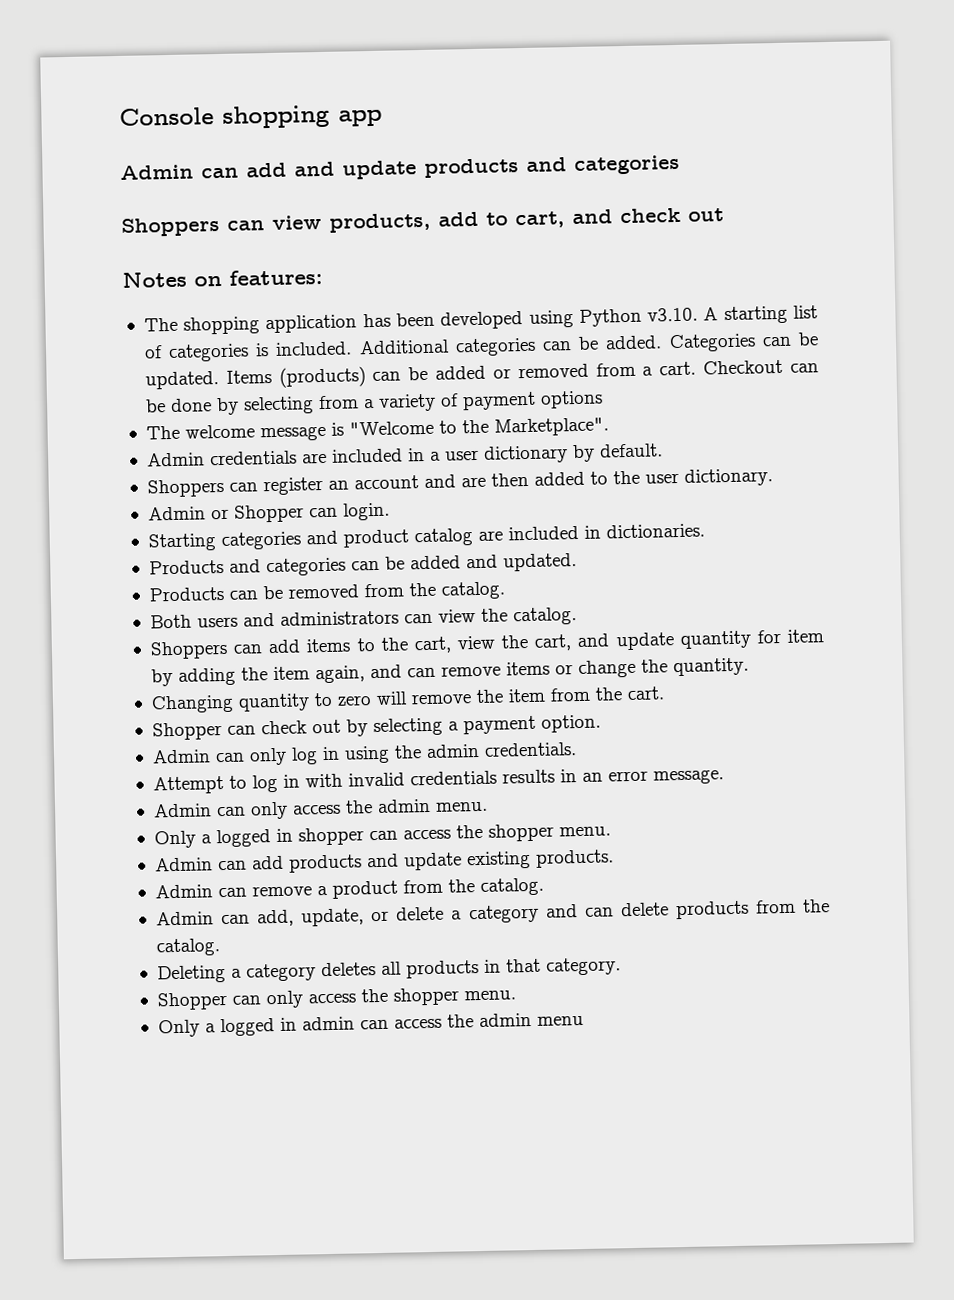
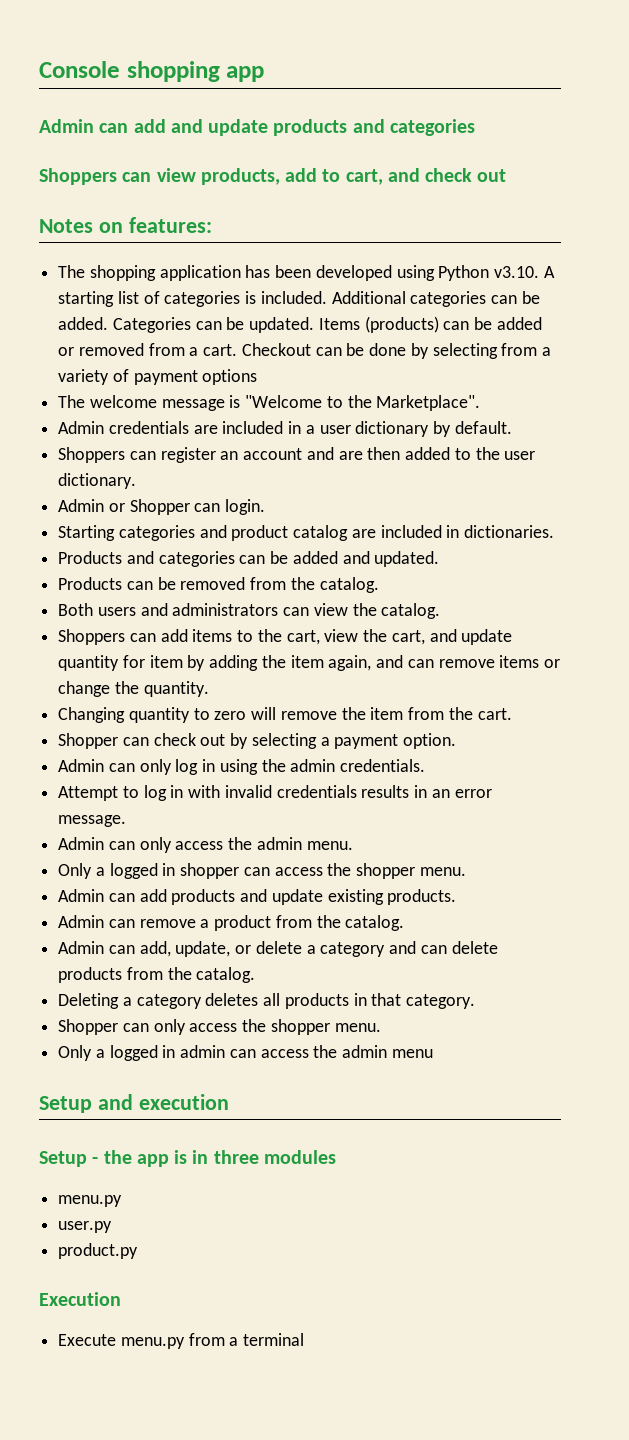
+ Setup and execution
+ Setup - the app is in three modules
+ menu.py
+ user.py
+ product.py
+ Execution
+ Execute menu.py from a terminal

